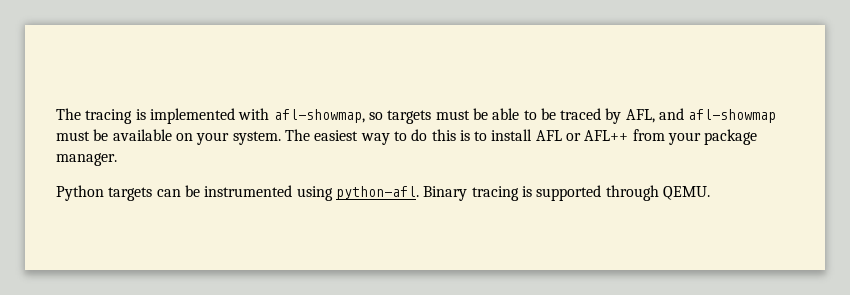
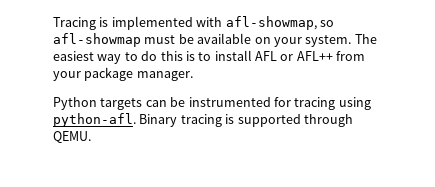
- The tracing is implemented with afl-showmap, so targets must be able to be traced by AFL, and afl-showmap must be available on your system.
+ Tracing is implemented with afl-showmap, so afl-showmap must be available on your system.
- Python targets can be instrumented using python-afl.
+ Python targets can be instrumented for tracing using python-afl.

